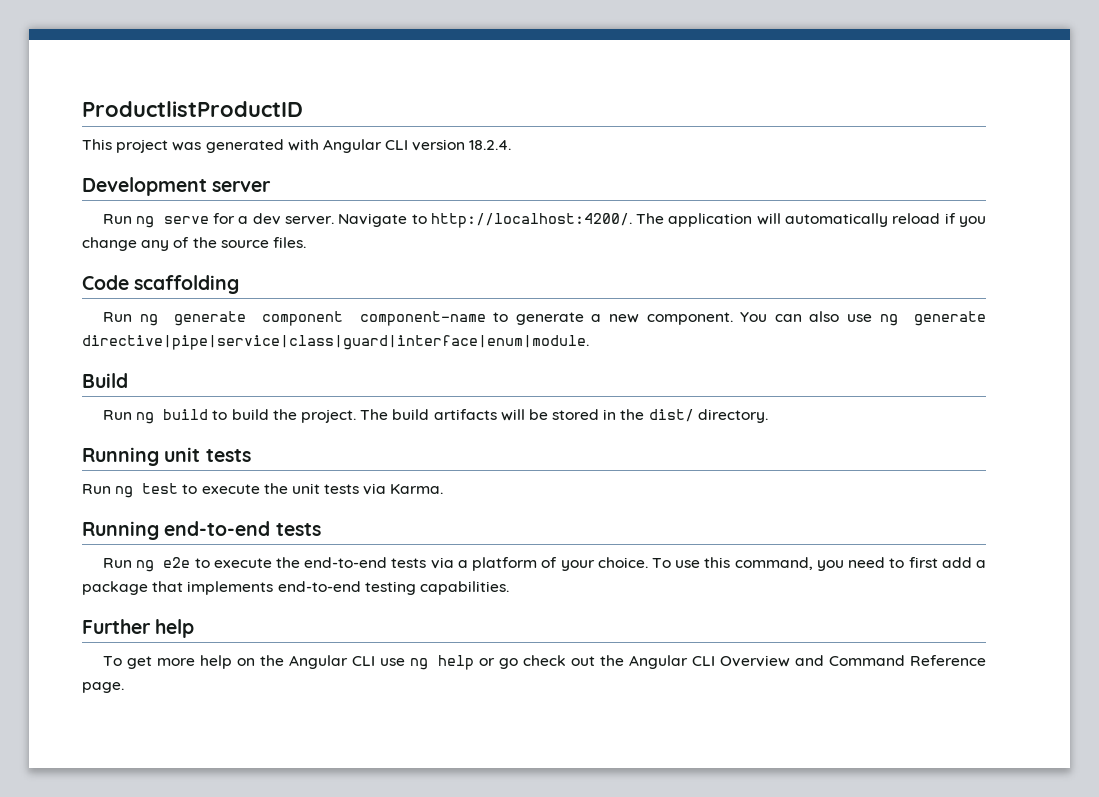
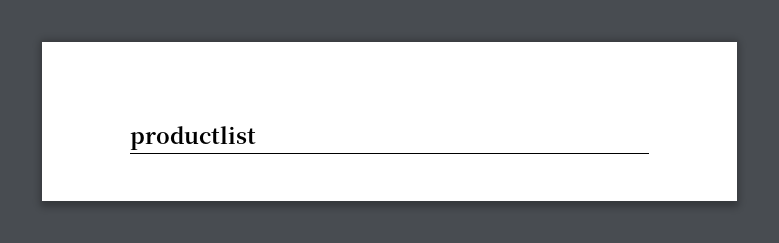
- ProductlistProductID
- This project was generated with Angular CLI version 18.2.4.
- Development server
- Run ng serve for a dev server. Navigate to http://localhost:4200/. The application will automatically reload if you change any of the source files.
- Code scaffolding
- Run ng generate component component-name to generate a new component. You can also use ng generate directive|pipe|service|class|guard|interface|enum|module.
- Build
- Run ng build to build the project. The build artifacts will be stored in the dist/ directory.
- Running unit tests
- Run ng test to execute the unit tests via Karma.
- Running end-to-end tests
- Run ng e2e to execute the end-to-end tests via a platform of your choice. To use this command, you need to first add a package that implements end-to-end testing capabilities.
- Further help
- To get more help on the Angular CLI use ng help or go check out the Angular CLI Overview and Command Reference page.
+ productlist

